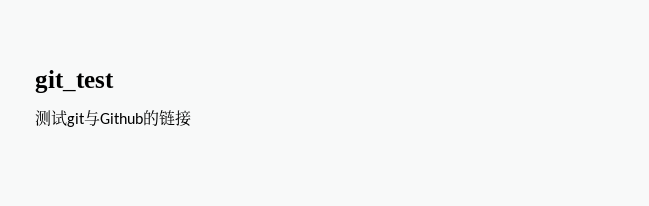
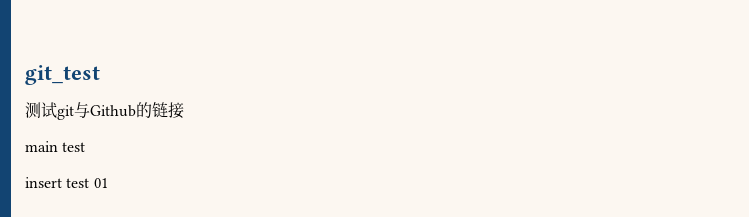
+ main test
+ insert test 01

